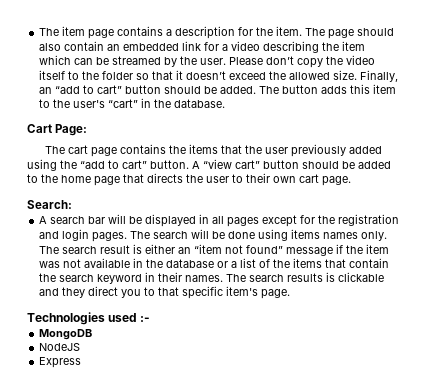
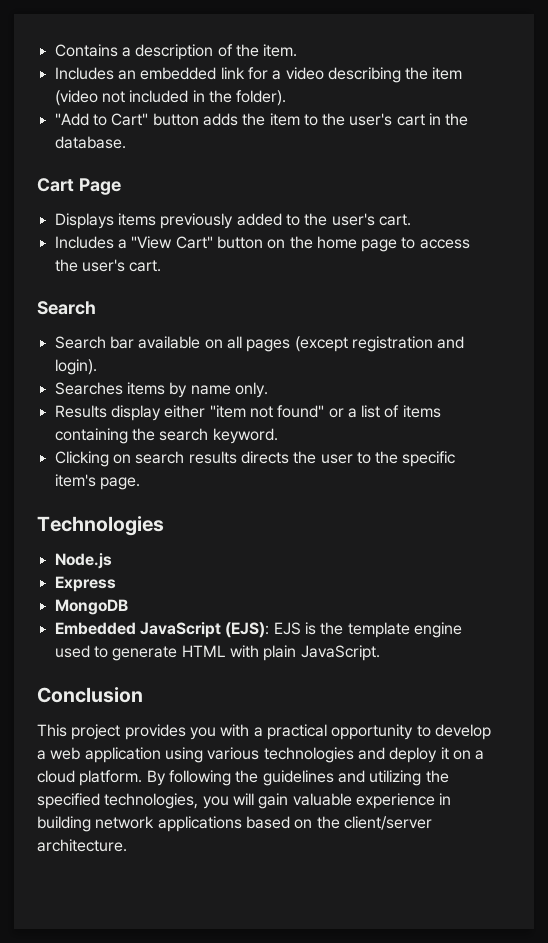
- The item page contains a description for the item. The page should also contain an embedded link for a video describing the item which can be streamed by the user. Please don’t copy the video itself to the folder so that it doesn’t exceed the allowed size. Finally, an “add to cart” button should be added. The button adds this item to the user's “cart” in the database.
+ Contains a description of the item.
+ Includes an embedded link for a video describing the item (video not included in the folder).
+ "Add to Cart" button adds the item to the user's cart in the database.
- Cart Page:
- The cart page contains the items that the user previously added using the “add to cart” button. A “view cart” button should be added to the home page that directs the user to their own cart page.
- Search:
- A search bar will be displayed in all pages except for the registration and login pages. The search will be done using items names only. The search result is either an “item not found” message if the item was not available in the database or a list of the items that contain the search keyword in their names. The search results is clickable and they direct you to that specific item's page.
+ Cart Page
+ Displays items previously added to the user's cart.
+ Includes a "View Cart" button on the home page to access the user's cart.
+ Search
+ Search bar available on all pages (except registration and login).
+ Searches items by name only.
+ Results display either "item not found" or a list of items containing the search keyword.
+ Clicking on search results directs the user to the specific item's page.
- Technologies used :-
+ Technologies
+ Node.js
+ Express
- NodeJS
- Express
+ Embedded JavaScript (EJS): EJS is the template engine used to generate HTML with plain JavaScript.
+ Conclusion
+ This project provides you with a practical opportunity to develop a web application using various technologies and deploy it on a cloud platform. By following the guidelines and utilizing the specified technologies, you will gain valuable experience in building network applications based on the client/server architecture.

